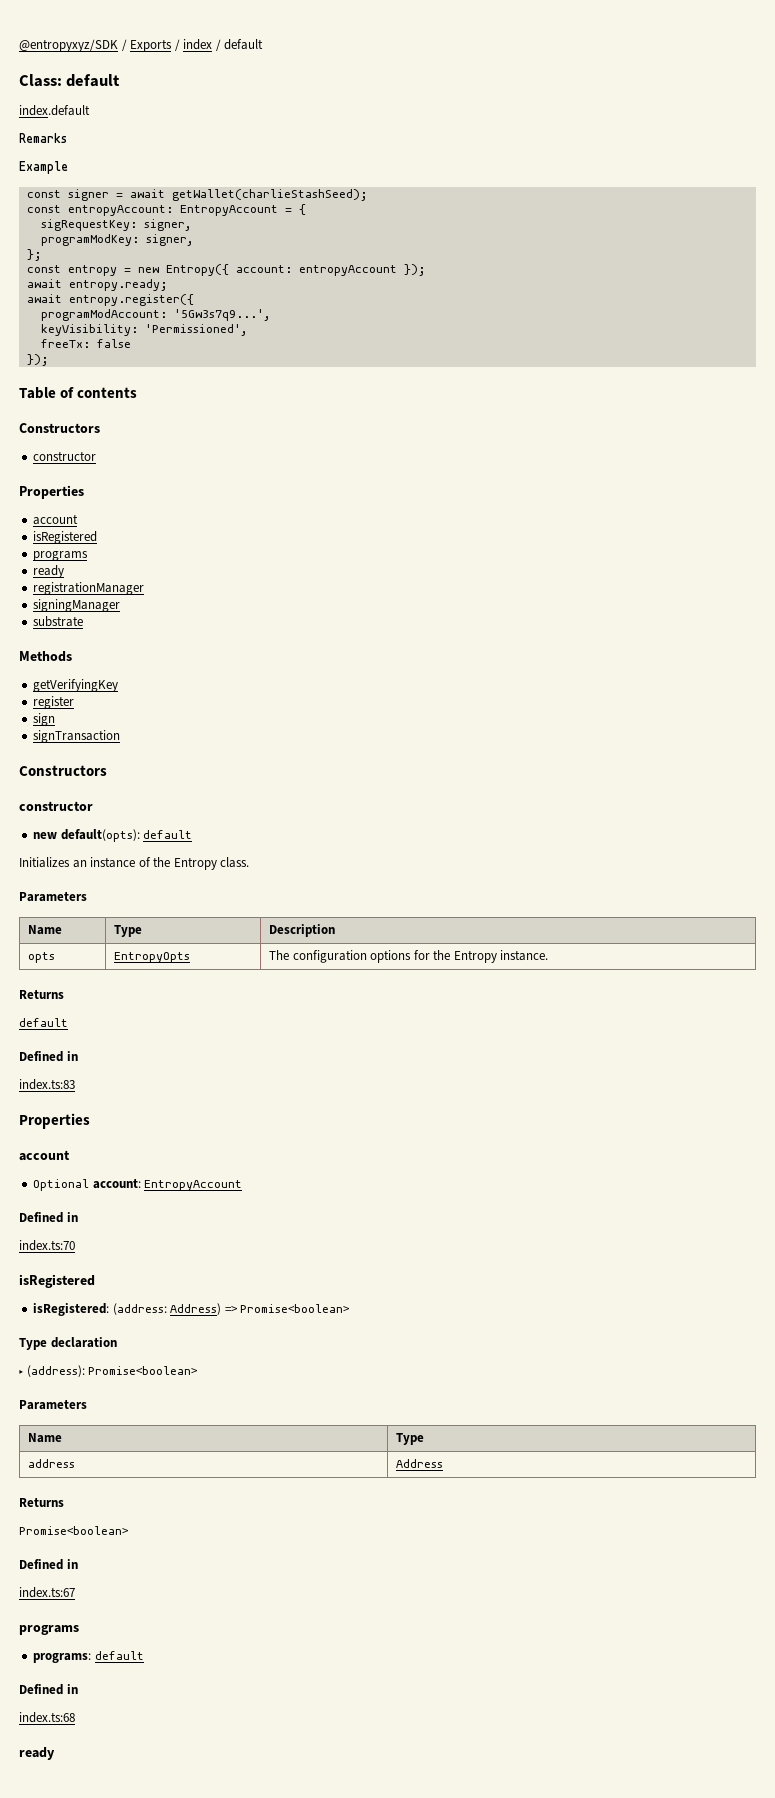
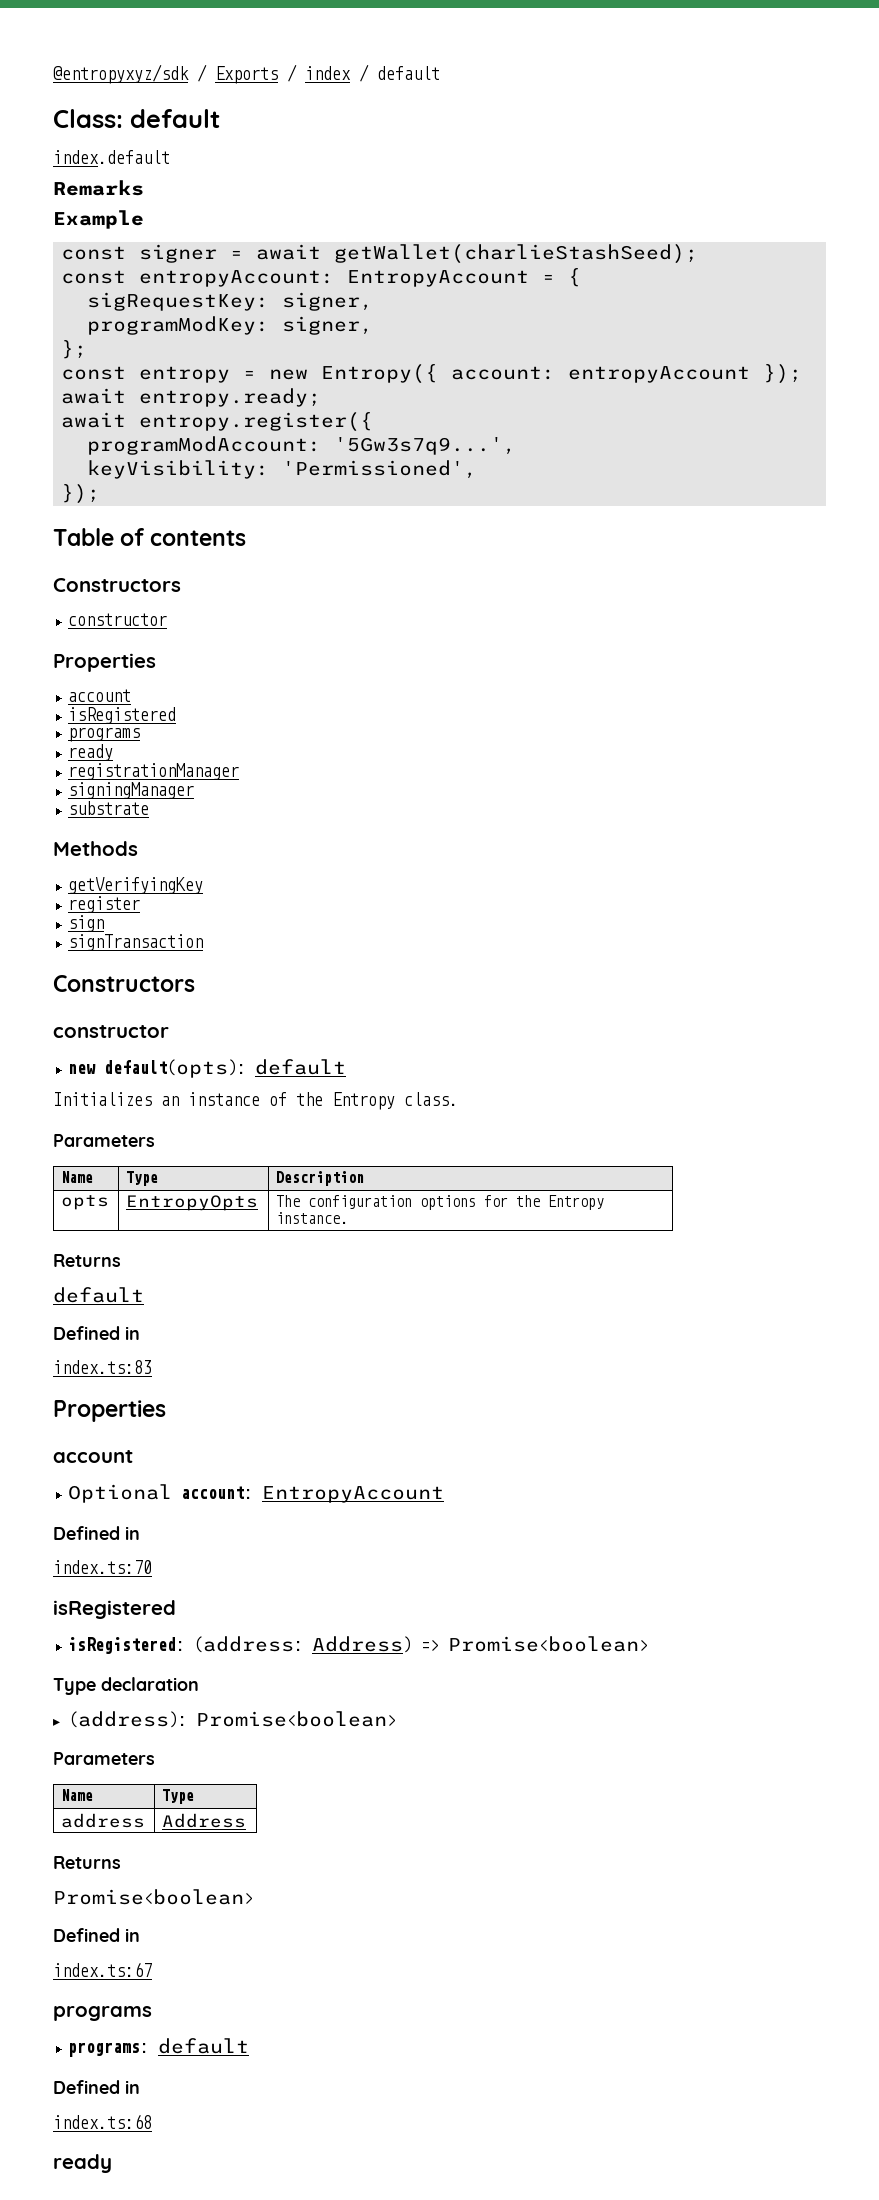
- @entropyxyz/SDK / Exports / index / default
+ @entropyxyz/sdk / Exports / index / default
- freeTx: false

